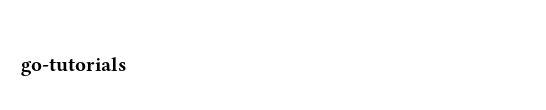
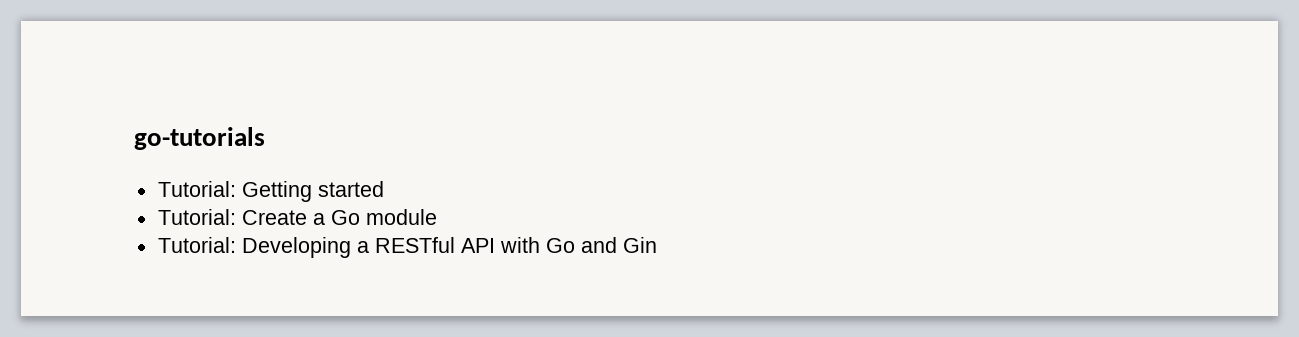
+ Tutorial: Getting started
+ Tutorial: Create a Go module
+ Tutorial: Developing a RESTful API with Go and Gin

